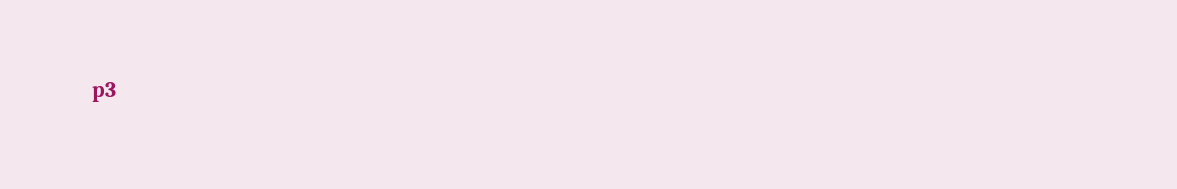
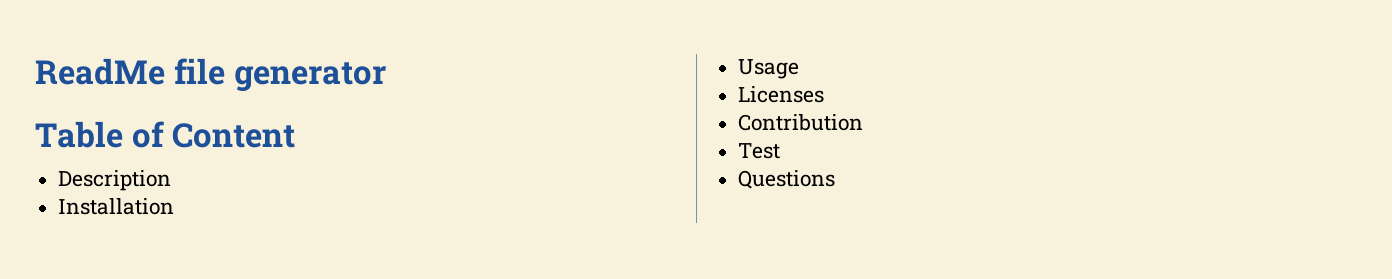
- p3
+ ReadMe file generator
+ Table of Content
+ Description
+ Installation
+ Usage
+ Licenses
+ Contribution
+ Test
+ Questions

